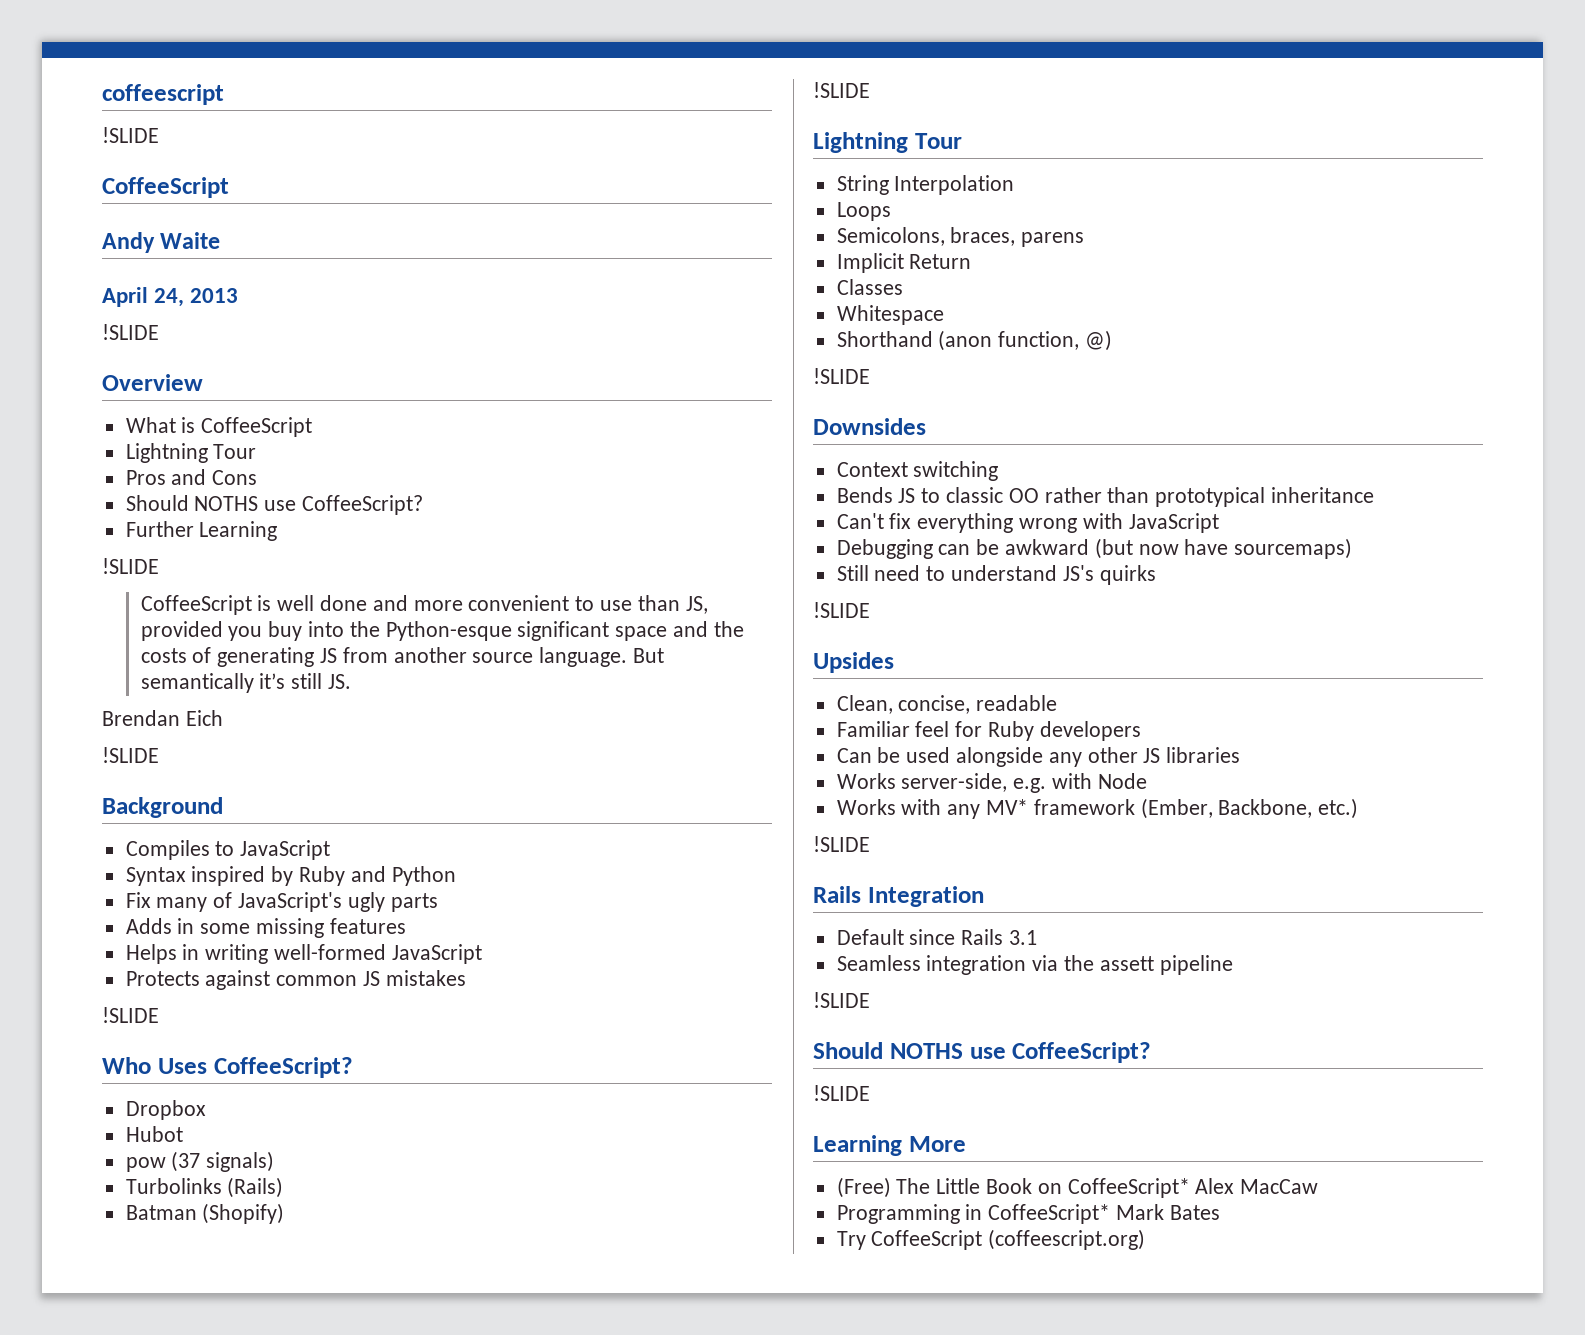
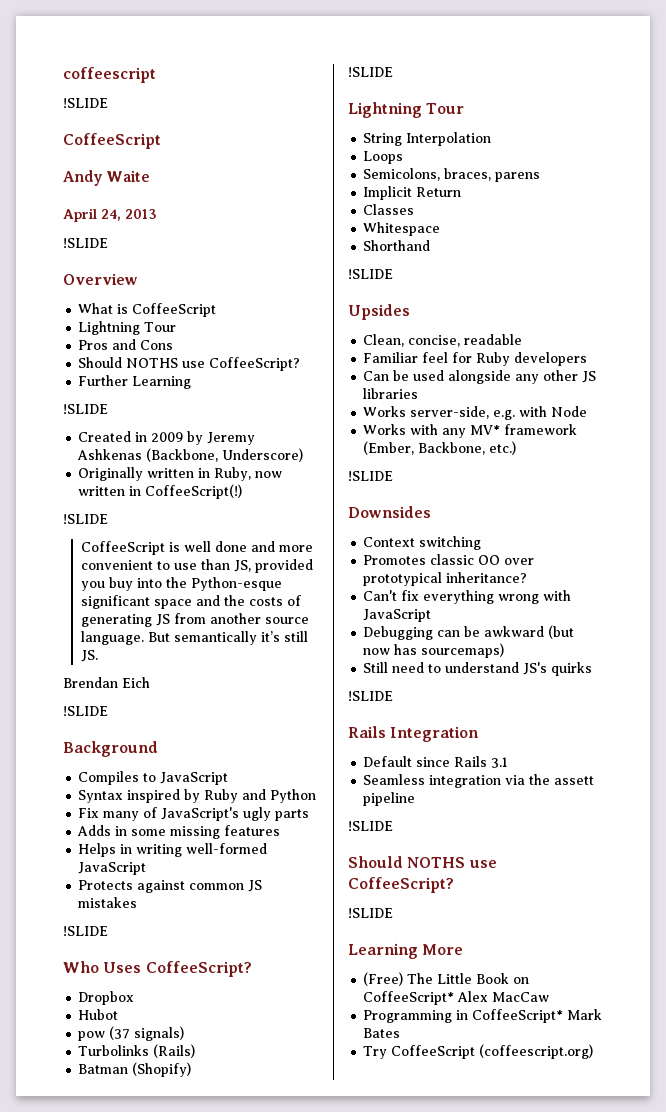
+ Created in 2009 by Jeremy Ashkenas (Backbone, Underscore)
+ Originally written in Ruby, now written in CoffeeScript(!)
+ !SLIDE
- Shorthand (anon function, @)
- !SLIDE
- Downsides
- Context switching
- Bends JS to classic OO rather than prototypical inheritance
- Can't fix everything wrong with JavaScript
- Debugging can be awkward (but now have sourcemaps)
- Still need to understand JS's quirks
+ Shorthand
+ Downsides
+ Context switching
+ Promotes classic OO over prototypical inheritance?
+ Can't fix everything wrong with JavaScript
+ Debugging can be awkward (but now has sourcemaps)
+ Still need to understand JS's quirks
+ !SLIDE

